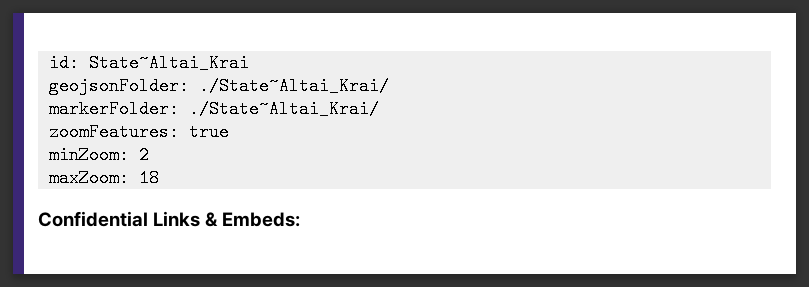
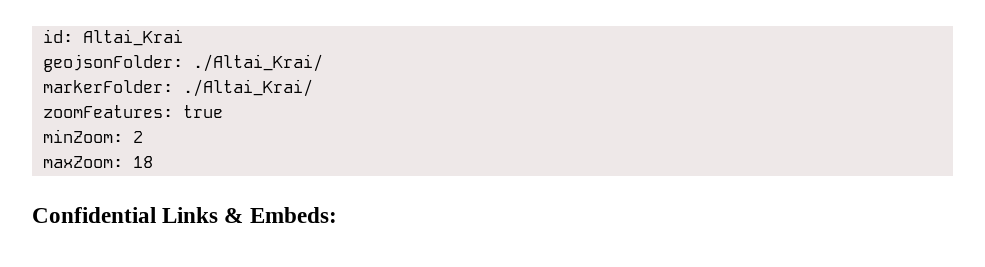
- id: State~Altai_Krai
+ id: Altai_Krai
- geojsonFolder: ./State~Altai_Krai/
+ geojsonFolder: ./Altai_Krai/
- markerFolder: ./State~Altai_Krai/
+ markerFolder: ./Altai_Krai/

